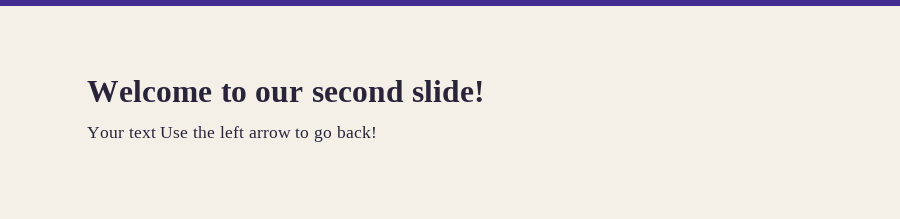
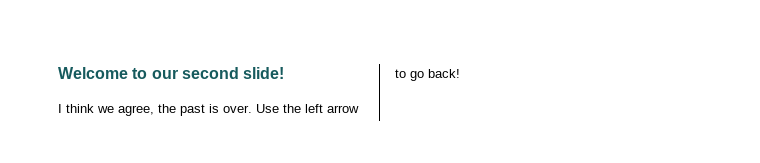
- Your text Use the left arrow to go back!
+ I think we agree, the past is over. Use the left arrow to go back!

